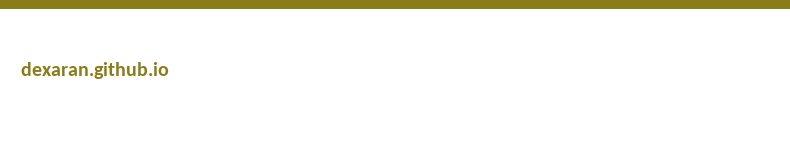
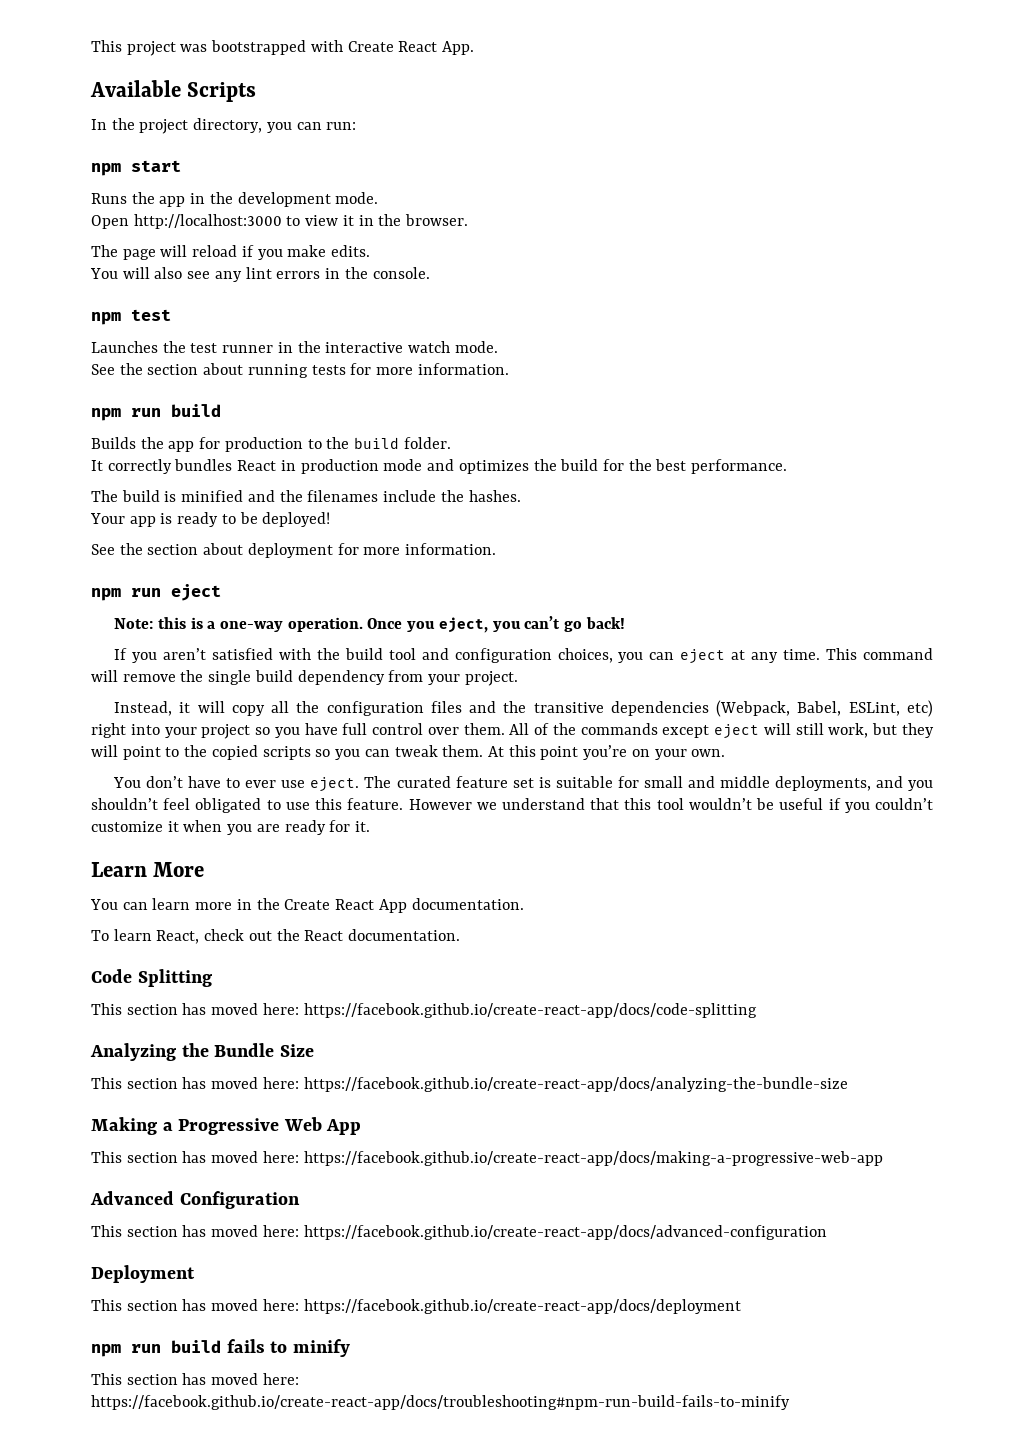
- dexaran.github.io
+ This project was bootstrapped with Create React App.
+ Available Scripts
+ In the project directory, you can run:
+ npm start
+ Runs the app in the development mode.
+ Open http://localhost:3000 to view it in the browser.
+ The page will reload if you make edits.
+ You will also see any lint errors in the console.
+ npm test
+ Launches the test runner in the interactive watch mode.
+ See the section about running tests for more information.
+ npm run build
+ Builds the app for production to the build folder.
+ It correctly bundles React in production mode and optimizes the build for the best performance.
+ The build is minified and the filenames include the hashes.
+ Your app is ready to be deployed!
+ See the section about deployment for more information.
+ npm run eject
+ Note: this is a one-way operation. Once you eject, you can’t go back!
+ If you aren’t satisfied with the build tool and configuration choices, you can eject at any time. This command will remove the single build dependency from your project.
+ Instead, it will copy all the configuration files and the transitive dependencies (Webpack, Babel, ESLint, etc) right into your project so you have full control over them. All of the commands except eject will still work, but they will point to the copied scripts so you can tweak them. At this point you’re on your own.
+ You don’t have to ever use eject. The curated feature set is suitable for small and middle deployments, and you shouldn’t feel obligated to use this feature. However we understand that this tool wouldn’t be useful if you couldn’t customize it when you are ready for it.
+ Learn More
+ You can learn more in the Create React App documentation.
+ To learn React, check out the React documentation.
+ Code Splitting
+ This section has moved here: https://facebook.github.io/create-react-app/docs/code-splitting
+ Analyzing the Bundle Size
+ This section has moved here: https://facebook.github.io/create-react-app/docs/analyzing-the-bundle-size
+ Making a Progressive Web App
+ This section has moved here: https://facebook.github.io/create-react-app/docs/making-a-progressive-web-app
+ Advanced Configuration
+ This section has moved here: https://facebook.github.io/create-react-app/docs/advanced-configuration
+ Deployment
+ This section has moved here: https://facebook.github.io/create-react-app/docs/deployment
+ npm run build fails to minify
+ This section has moved here: https://facebook.github.io/create-react-app/docs/troubleshooting#npm-run-build-fails-to-minify

